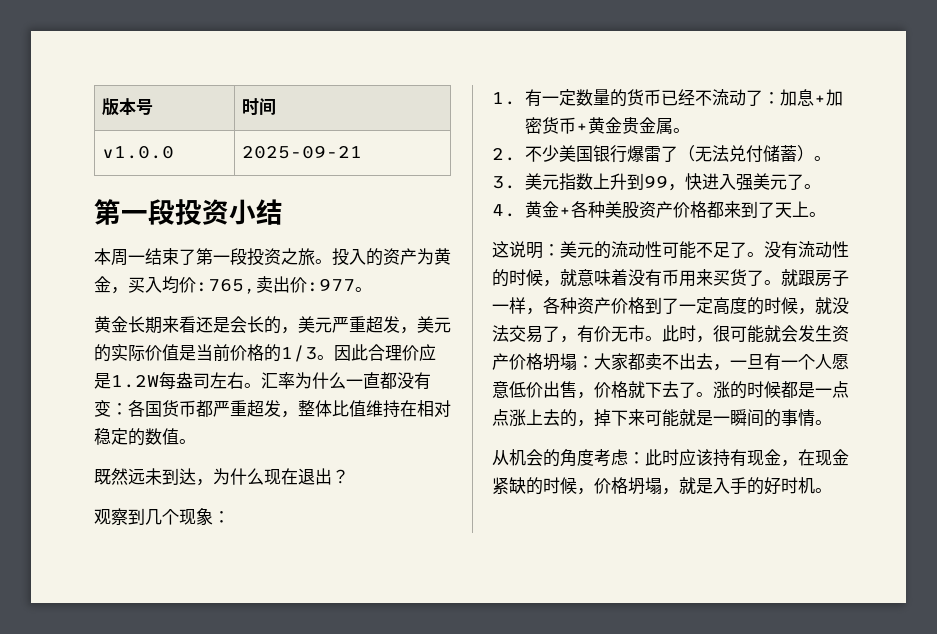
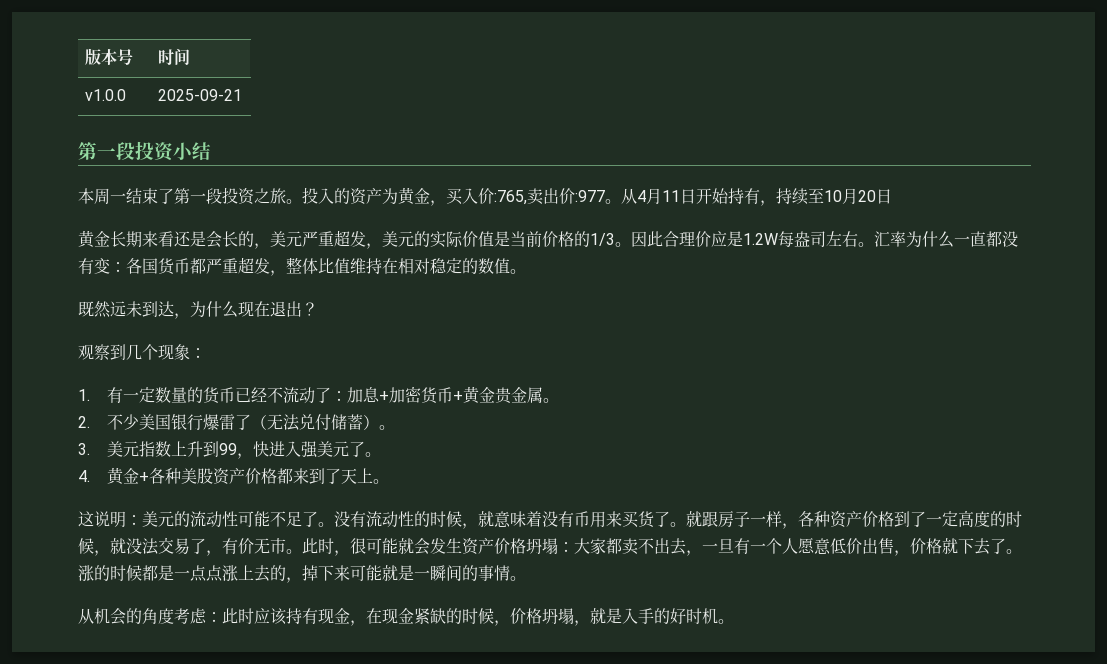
- 投入的资产为黄金，买入均价:765,卖出价:977。
+ 投入的资产为黄金，买入价:765,卖出价:977。从4月11日开始持有，持续至10月20日

